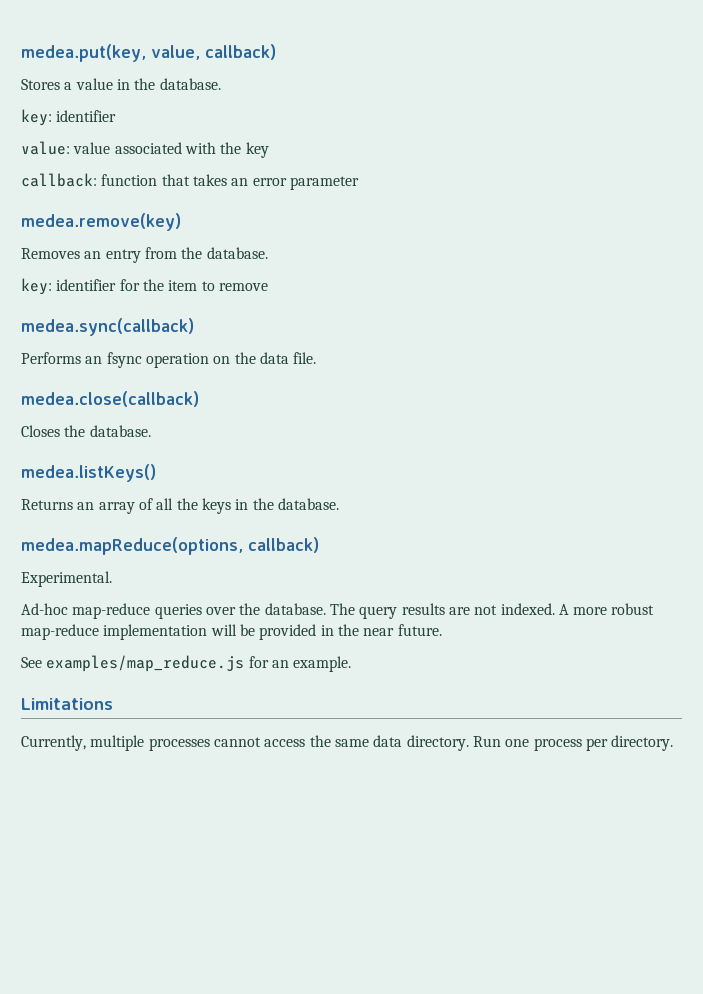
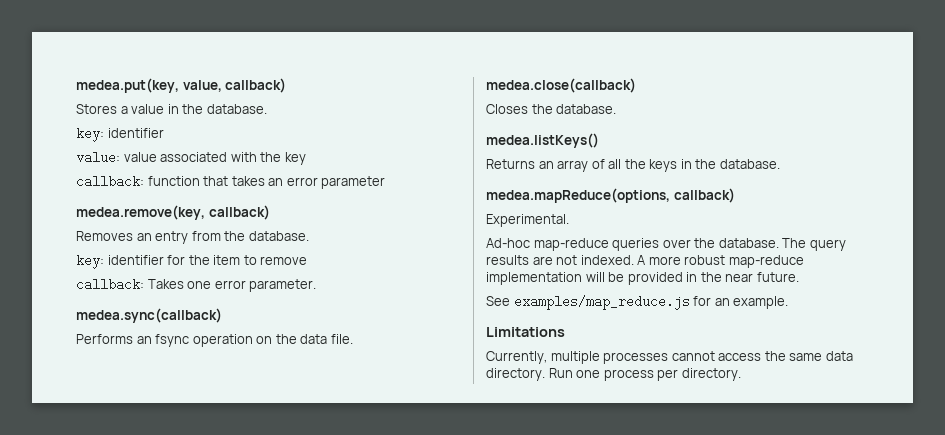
- medea.remove(key)
+ medea.remove(key, callback)
+ callback: Takes one error parameter.

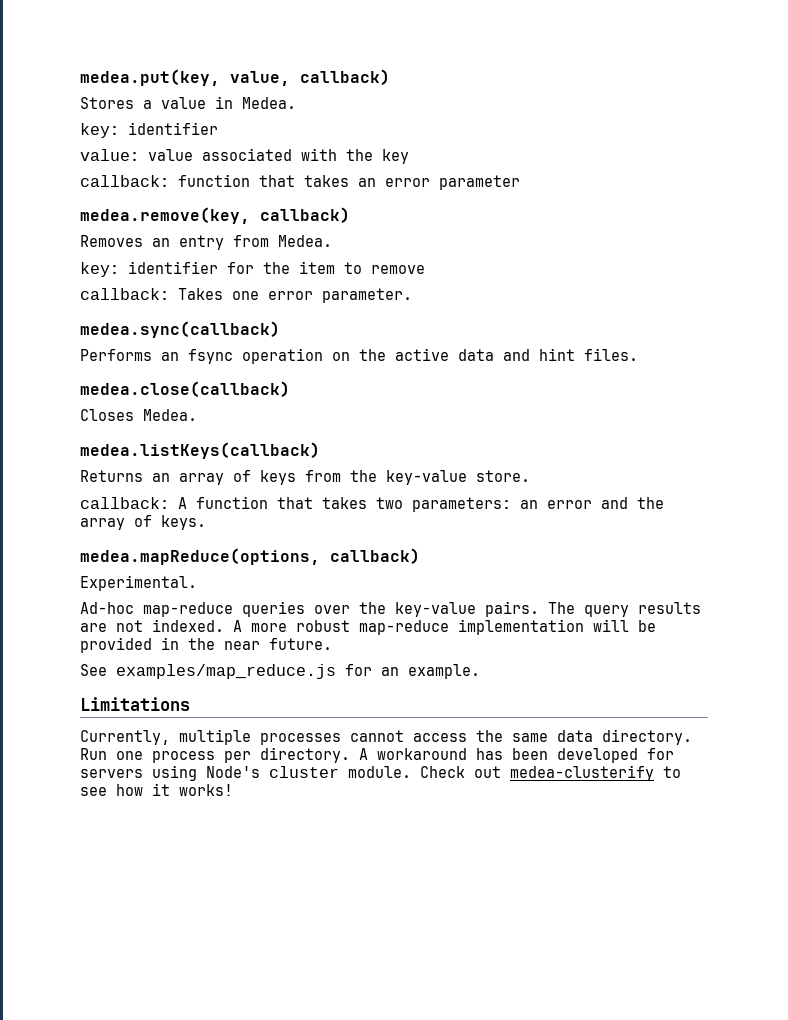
- Stores a value in the database.
+ Stores a value in Medea.
- Removes an entry from the database.
+ Removes an entry from Medea.
- Performs an fsync operation on the data file.
+ Performs an fsync operation on the active data and hint files.
- Closes the database.
- medea.listKeys()
+ Closes Medea.
+ medea.listKeys(callback)
- Returns an array of all the keys in the database.
+ Returns an array of keys from the key-value store.
+ callback: A function that takes two parameters: an error and the array of keys.
- Ad-hoc map-reduce queries over the database.
+ Ad-hoc map-reduce queries over the key-value pairs.
+ A workaround has been developed for servers using Node's cluster module. Check out medea-clusterify to see how it works!

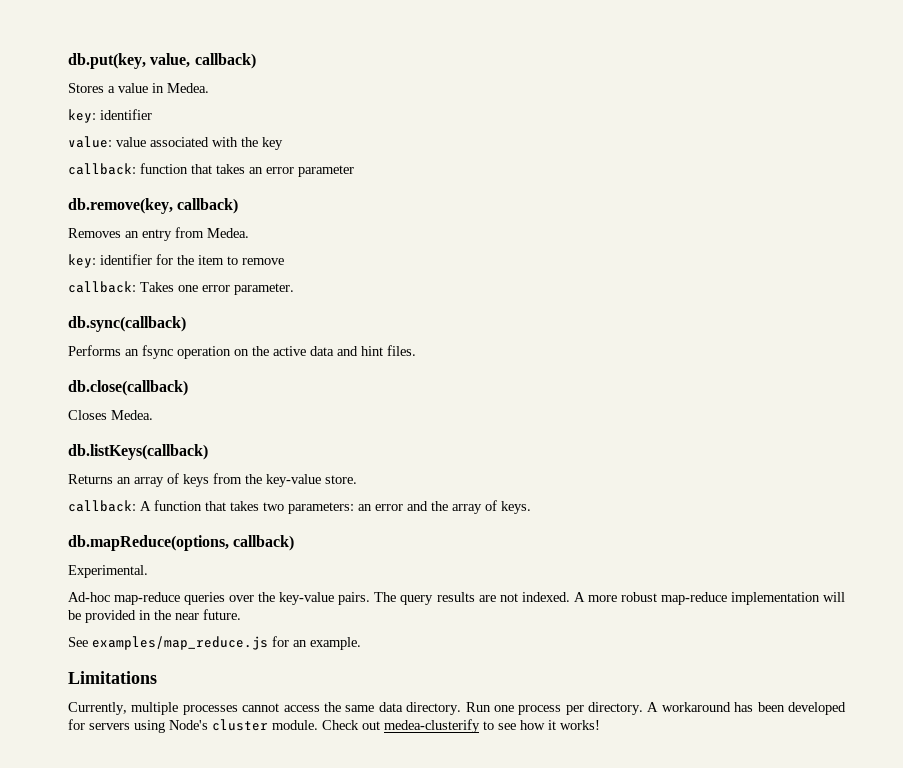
- medea.put(key, value, callback)
+ db.put(key, value, callback)
- medea.remove(key, callback)
+ db.remove(key, callback)
- medea.sync(callback)
+ db.sync(callback)
- medea.close(callback)
+ db.close(callback)
- medea.listKeys(callback)
+ db.listKeys(callback)
- medea.mapReduce(options, callback)
+ db.mapReduce(options, callback)

